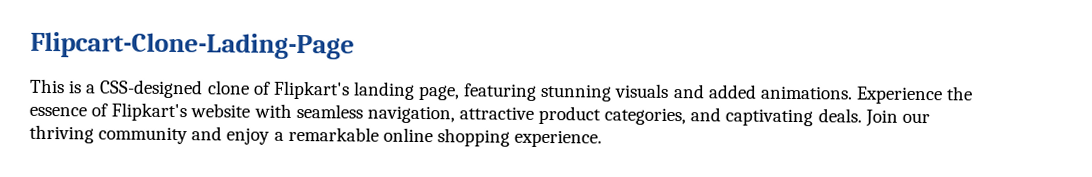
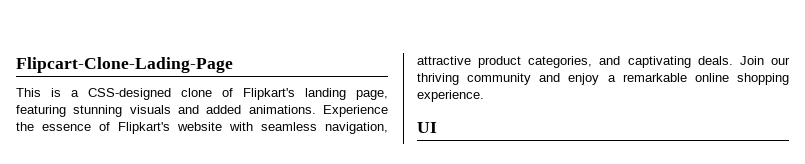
+ UI

